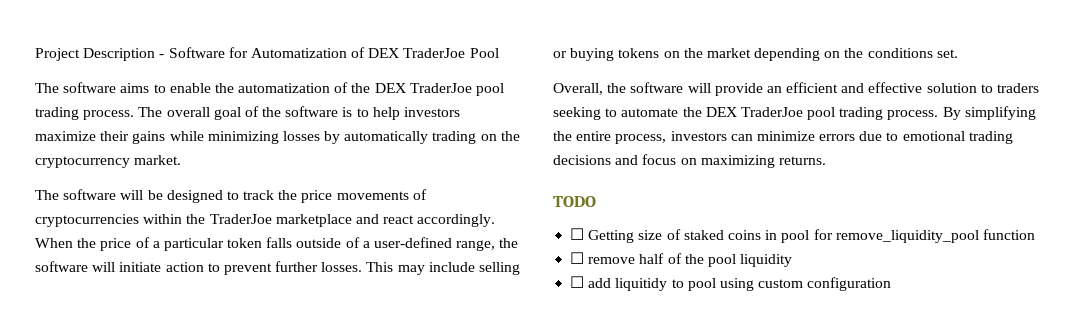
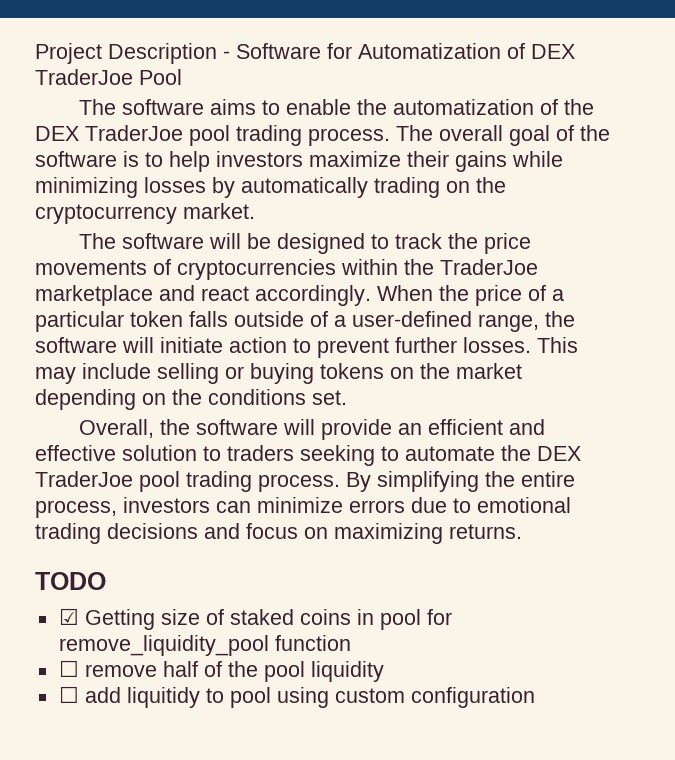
- ☐ Getting size of staked coins in pool for remove_liquidity_pool function
+ ☑ Getting size of staked coins in pool for remove_liquidity_pool function

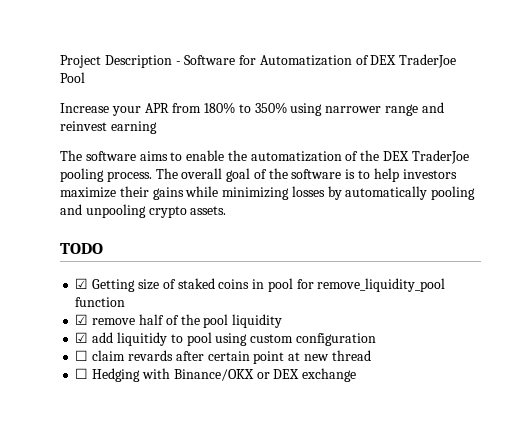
+ Increase your APR from 180% to 350% using narrower range and reinvest earning
- The software aims to enable the automatization of the DEX TraderJoe pool trading process.
+ The software aims to enable the automatization of the DEX TraderJoe pooling process.
- The overall goal of the software is to help investors maximize their gains while minimizing losses by automatically trading on the cryptocurrency market.
- The software will be designed to track the price movements of cryptocurrencies within the TraderJoe marketplace and react accordingly. When the price of a particular token falls outside of a user-defined range, the software will initiate action to prevent further losses. This may include selling or buying tokens on the market depending on the conditions set.
- Overall, the software will provide an efficient and effective solution to traders seeking to automate the DEX TraderJoe pool trading process. By simplifying the entire process, investors can minimize errors due to emotional trading decisions and focus on maximizing returns.
+ The overall goal of the software is to help investors maximize their gains while minimizing losses by automatically pooling and unpooling crypto assets.
- ☐ remove half of the pool liquidity
+ ☑ remove half of the pool liquidity
- ☐ add liquitidy to pool using custom configuration
+ ☑ add liquitidy to pool using custom configuration
+ ☐ claim revards after certain point at new thread
+ ☐ Hedging with Binance/OKX or DEX exchange

